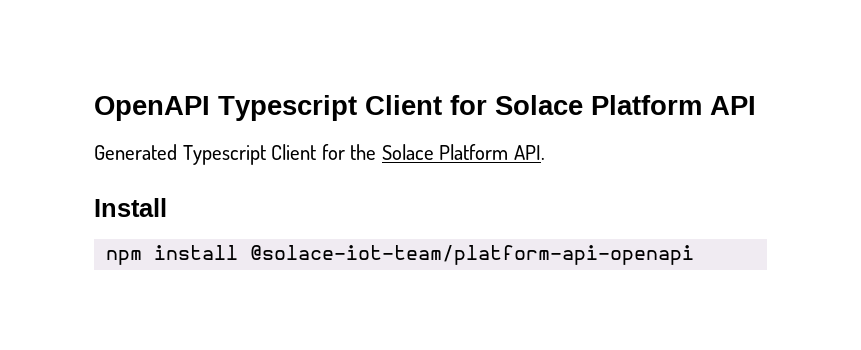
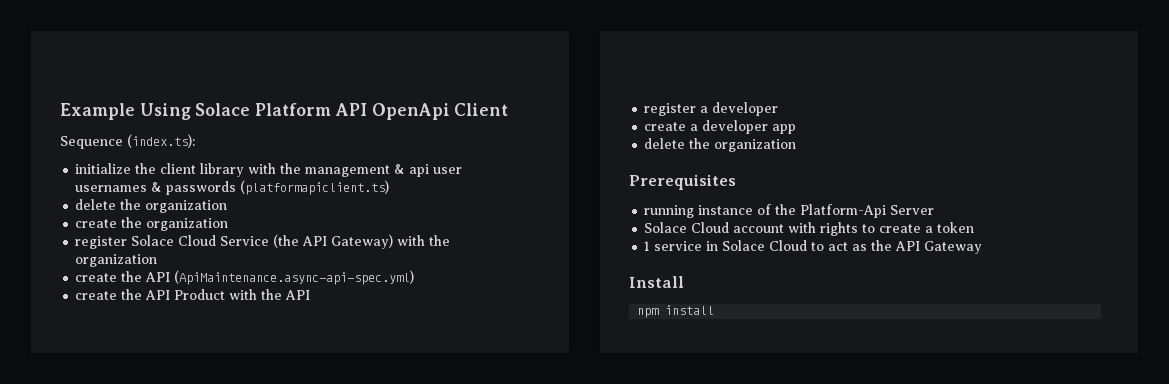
- OpenAPI Typescript Client for Solace Platform API
- Generated Typescript Client for the Solace Platform API.
+ Example Using Solace Platform API OpenApi Client
+ Sequence (index.ts):
+ initialize the client library with the management & api user usernames & passwords (platformapiclient.ts)
+ delete the organization
+ create the organization
+ register Solace Cloud Service (the API Gateway) with the organization
+ create the API (ApiMaintenance.async-api-spec.yml)
+ create the API Product with the API
+ register a developer
+ create a developer app
+ delete the organization
+ Prerequisites
+ running instance of the Platform-Api Server
+ Solace Cloud account with rights to create a token
+ 1 service in Solace Cloud to act as the API Gateway
- npm install @solace-iot-team/platform-api-openapi
+ npm install

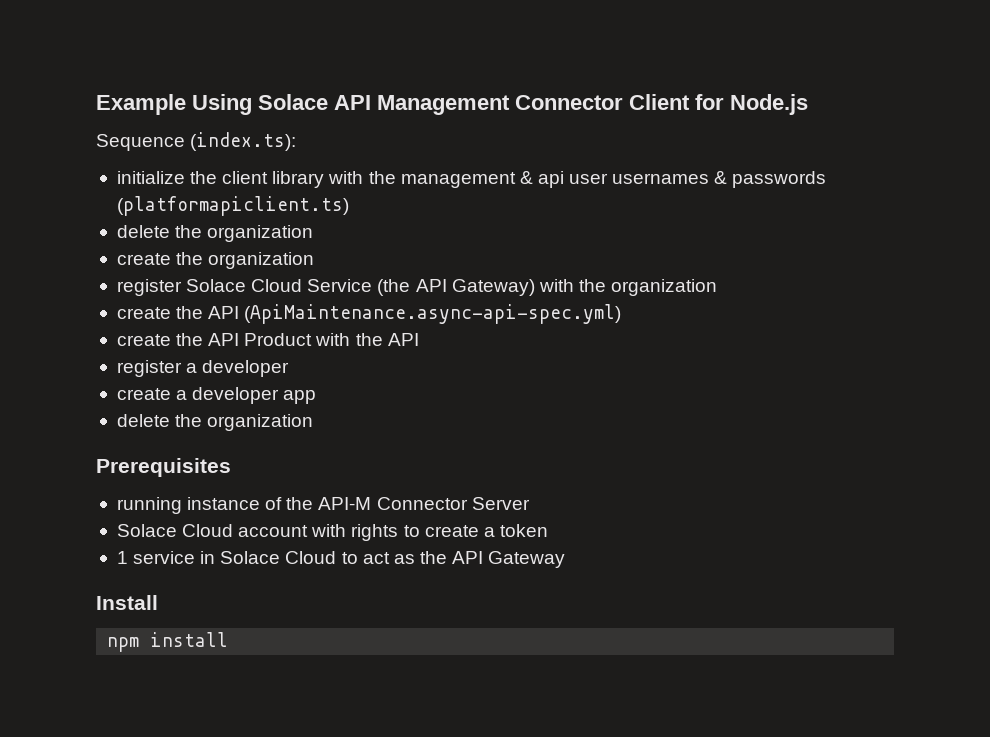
- Example Using Solace Platform API OpenApi Client
+ Example Using Solace API Management Connector Client for Node.js
- running instance of the Platform-Api Server
+ running instance of the API-M Connector Server

